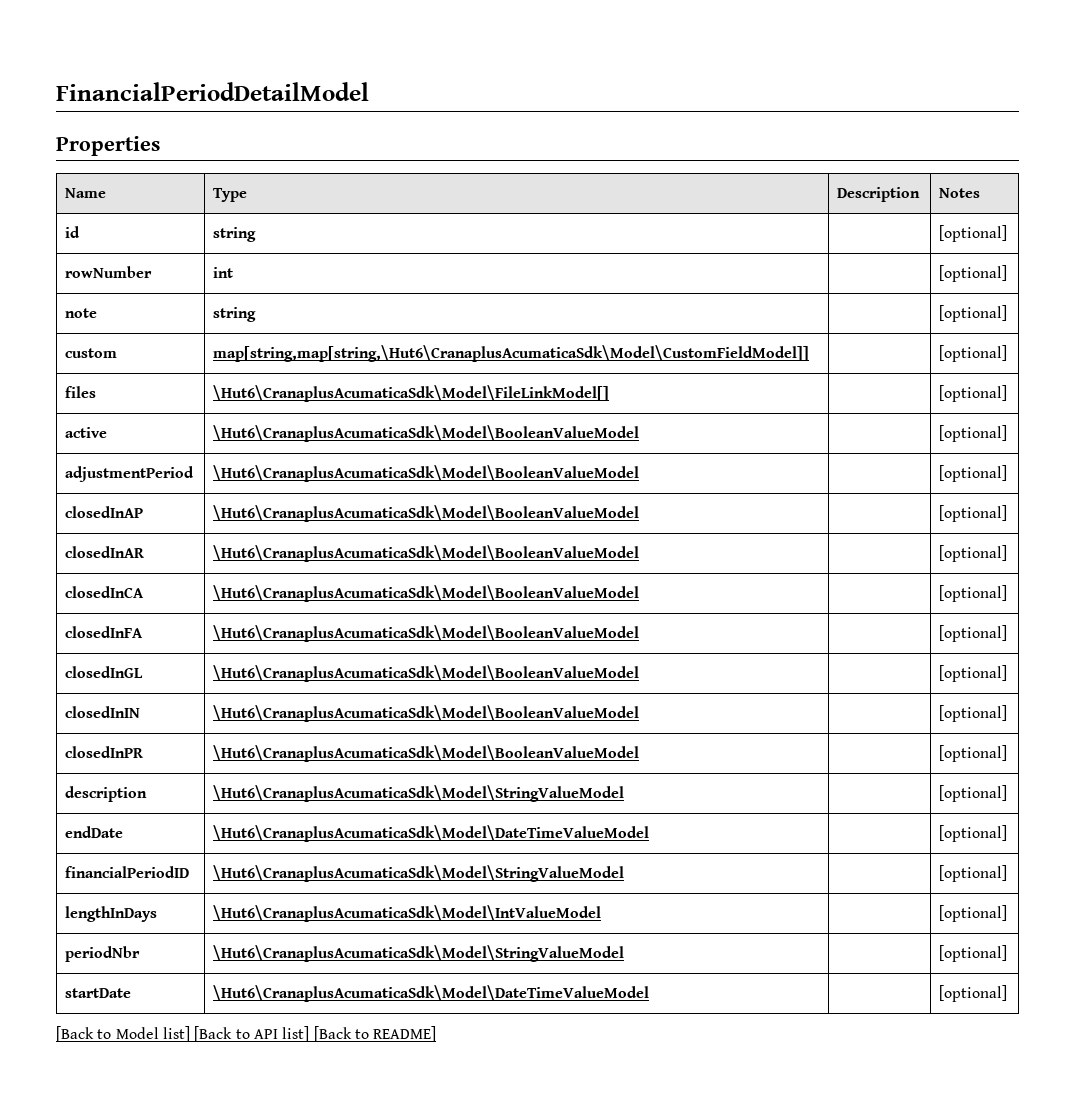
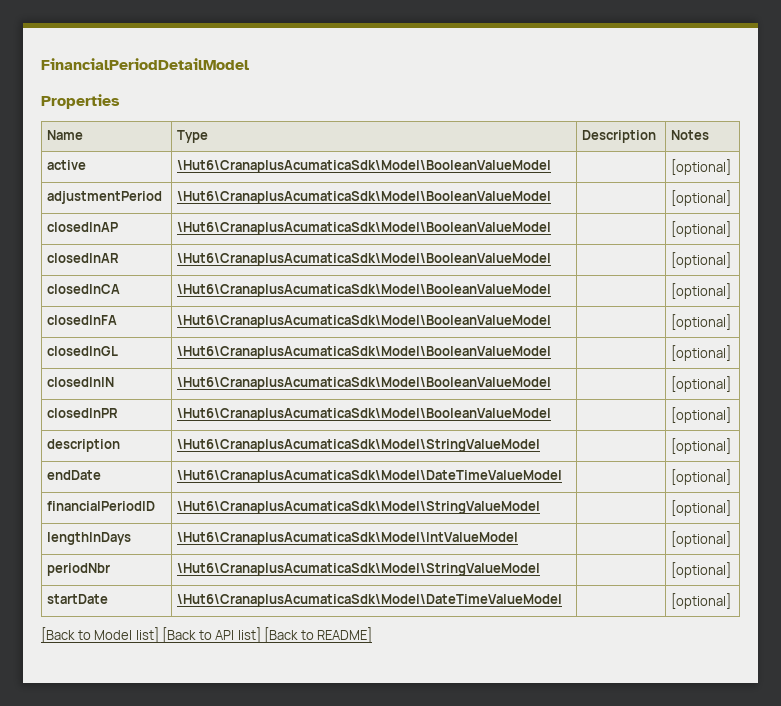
- id | string | | [optional]
- rowNumber | int | | [optional]
- note | string | | [optional]
- custom | map[string,map[string,\Hut6\CranaplusAcumaticaSdk\Model\CustomFieldModel]] | | [optional]
- files | \Hut6\CranaplusAcumaticaSdk\Model\FileLinkModel[] | | [optional]

